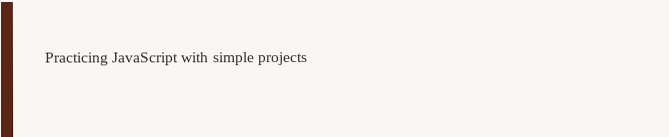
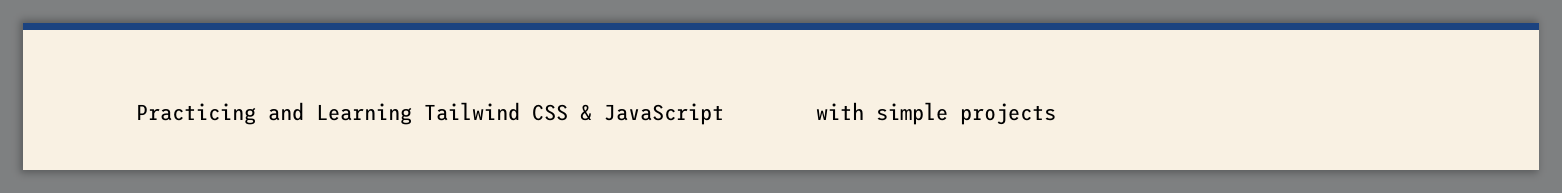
- Practicing JavaScript with simple projects
+ Practicing and Learning Tailwind CSS & JavaScript with simple projects

